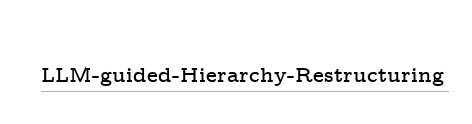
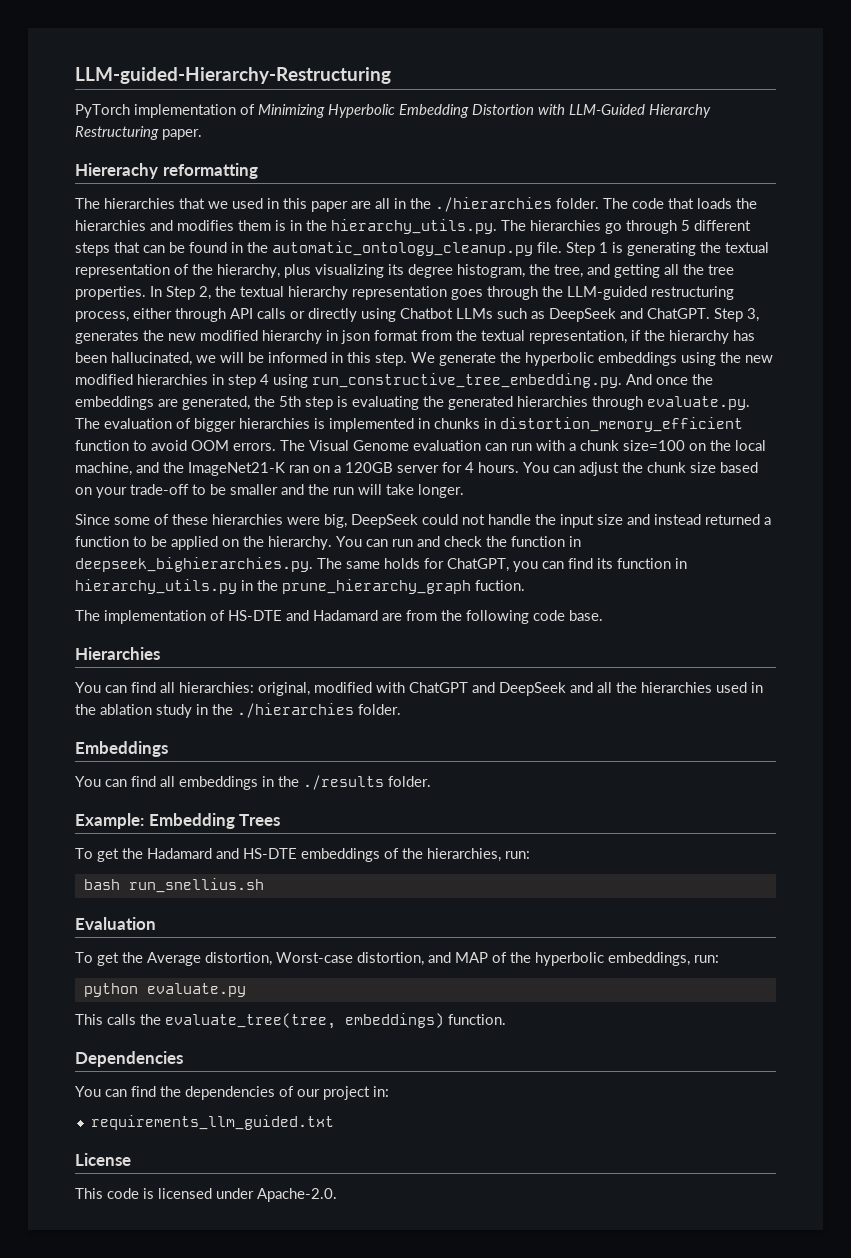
+ PyTorch implementation of Minimizing Hyperbolic Embedding Distortion with LLM-Guided Hierarchy Restructuring paper.
+ Hiererachy reformatting
+ The hierarchies that we used in this paper are all in the ./hierarchies folder. The code that loads the hierarchies and modifies them is in the hierarchy_utils.py. The hierarchies go through 5 different steps that can be found in the automatic_ontology_cleanup.py file. Step 1 is generating the textual representation of the hierarchy, plus visualizing its degree histogram, the tree, and getting all the tree properties. In Step 2, the textual hierarchy representation goes through the LLM-guided restructuring process, either through API calls or directly using Chatbot LLMs such as DeepSeek and ChatGPT. Step 3, generates the new modified hierarchy in json format from the textual representation, if the hierarchy has been hallucinated, we will be informed in this step. We generate the hyperbolic embeddings using the new modified hierarchies in step 4 using run_constructive_tree_embedding.py. And once the embeddings are generated, the 5th step is evaluating the generated hierarchies through evaluate.py. The evaluation of bigger hierarchies is implemented in chunks in distortion_memory_efficient function to avoid OOM errors. The Visual Genome evaluation can run with a chunk size=100 on the local machine, and the ImageNet21-K ran on a 120GB server for 4 hours. You can adjust the chunk size based on your trade-off to be smaller and the run will take longer.
+ Since some of these hierarchies were big, DeepSeek could not handle the input size and instead returned a function to be applied on the hierarchy. You can run and check the function in deepseek_bighierarchies.py. The same holds for ChatGPT, you can find its function in hierarchy_utils.py in the prune_hierarchy_graph fuction.
+ The implementation of HS-DTE and Hadamard are from the following code base.
+ Hierarchies
+ You can find all hierarchies: original, modified with ChatGPT and DeepSeek and all the hierarchies used in the ablation study in the ./hierarchies folder.
+ Embeddings
+ You can find all embeddings in the ./results folder.
+ Example: Embedding Trees
+ To get the Hadamard and HS-DTE embeddings of the hierarchies, run:
+ bash run_snellius.sh
+ Evaluation
+ To get the Average distortion, Worst-case distortion, and MAP of the hyperbolic embeddings, run:
+ python evaluate.py
+ This calls the evaluate_tree(tree, embeddings) function.
+ Dependencies
+ You can find the dependencies of our project in:
+ requirements_llm_guided.txt
+ License
+ This code is licensed under Apache-2.0.

